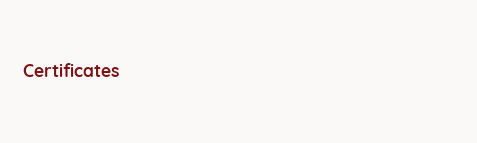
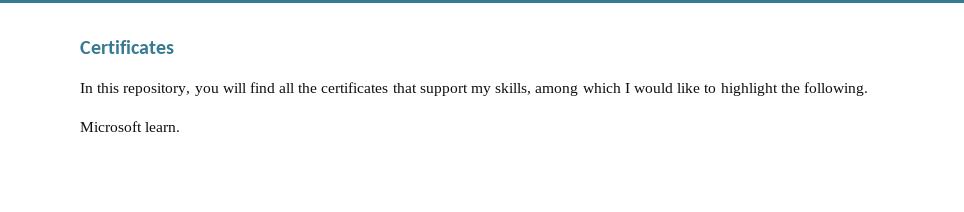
+ In this repository, you will find all the certificates that support my skills, among which I would like to highlight the following.
+ Microsoft learn.

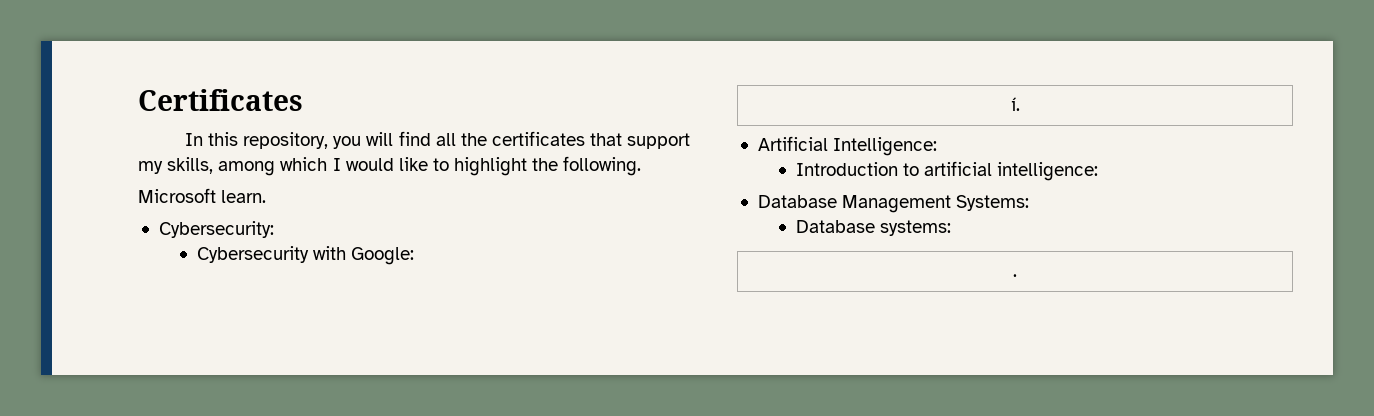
+ Cybersecurity:
+ Cybersecurity with Google:
+ í.
+ Artificial Intelligence:
+ Introduction to artificial intelligence:
+ Database Management Systems:
+ Database systems:
+ .

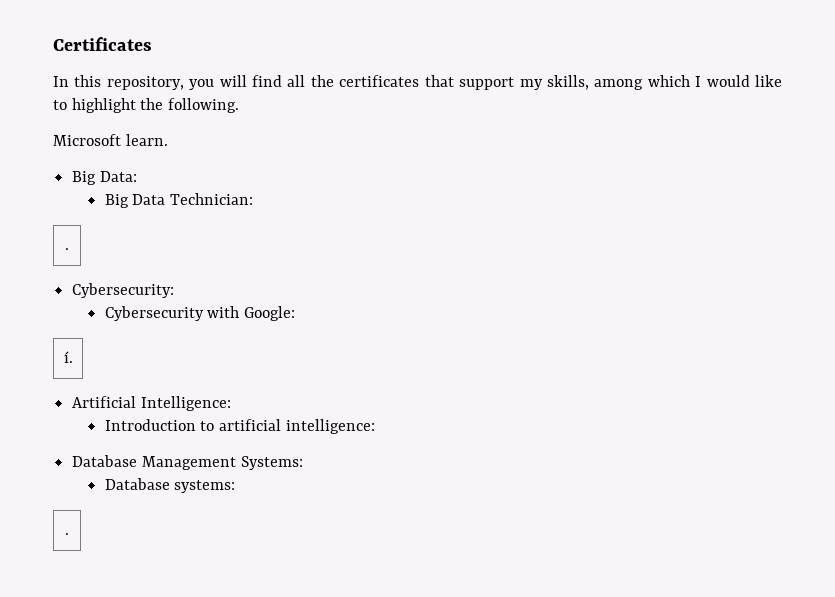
+ Big Data:
+ Big Data Technician:
+ .

